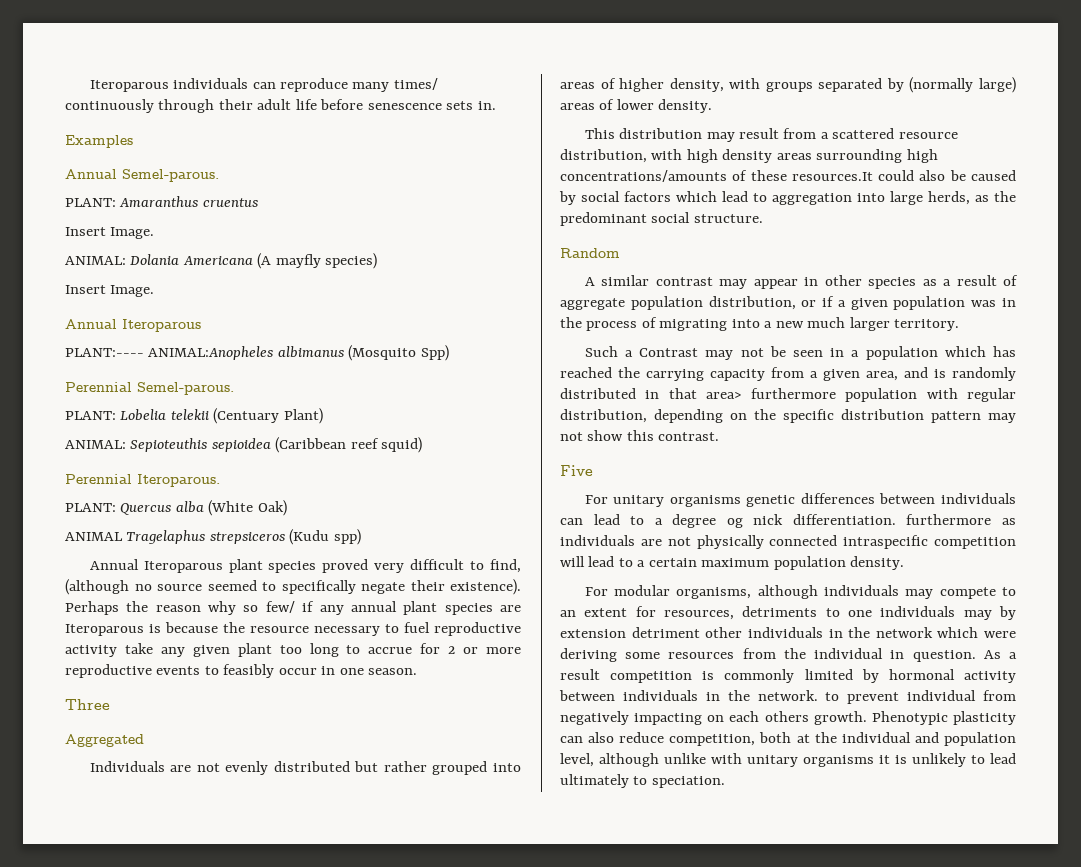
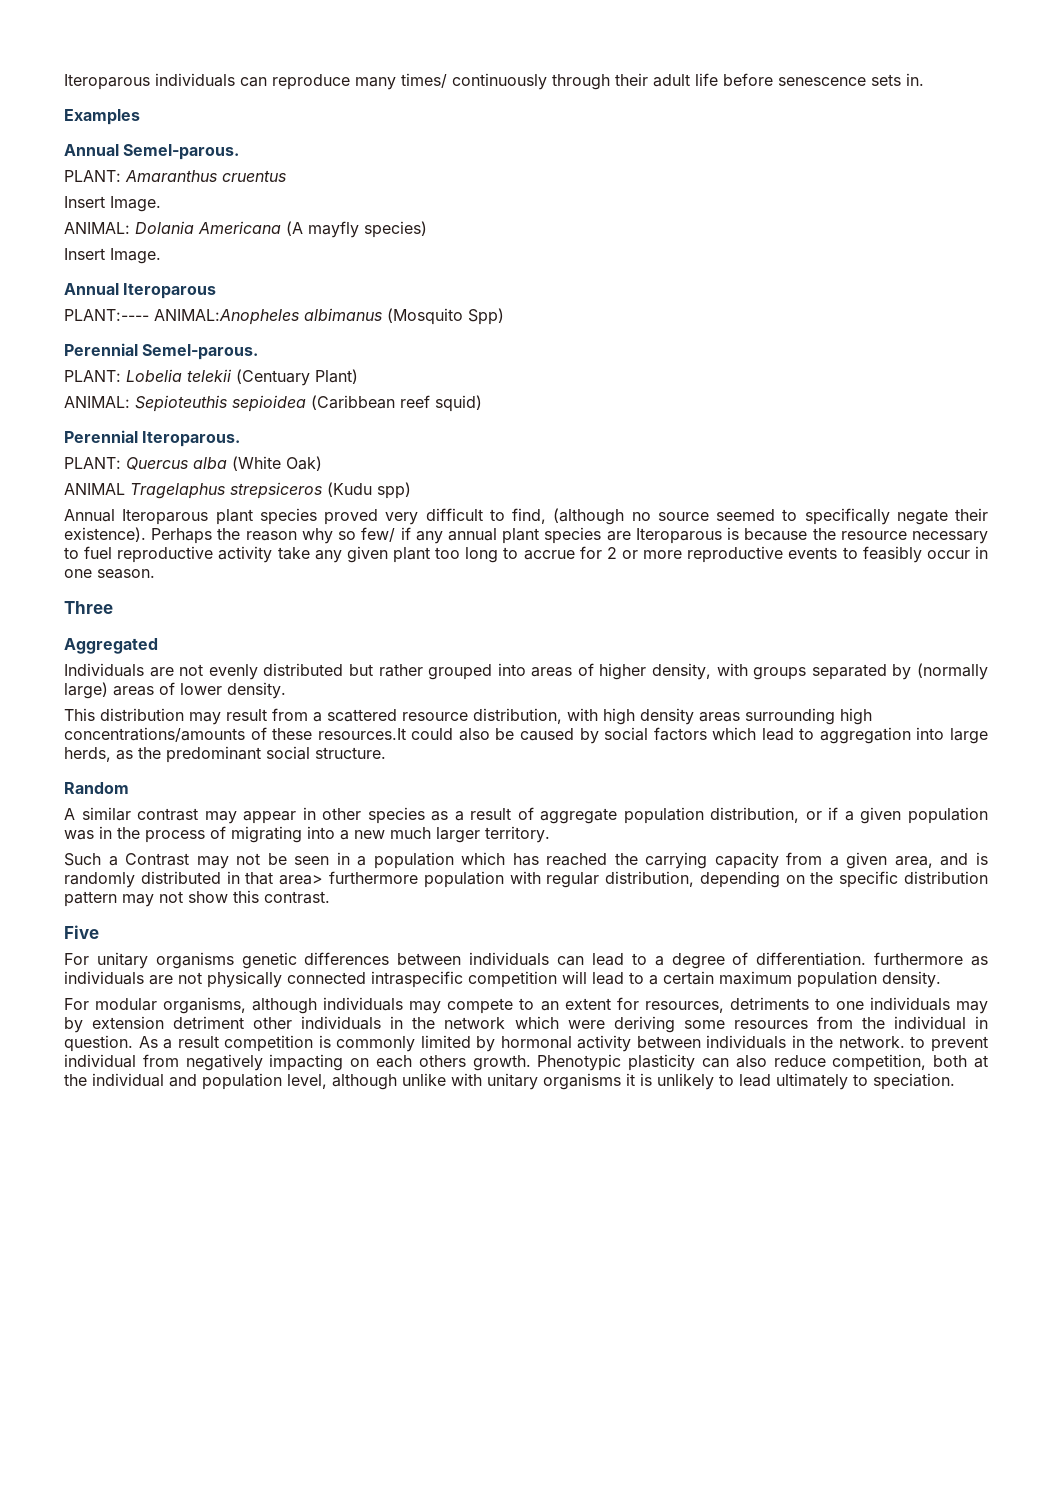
- For unitary organisms genetic differences between individuals can lead to a degree og nick differentiation. furthermore as individuals are not physically connected intraspecific competition will lead to a certain maximum population density.
+ For unitary organisms genetic differences between individuals can lead to a degree of differentiation. furthermore as individuals are not physically connected intraspecific competition will lead to a certain maximum population density.

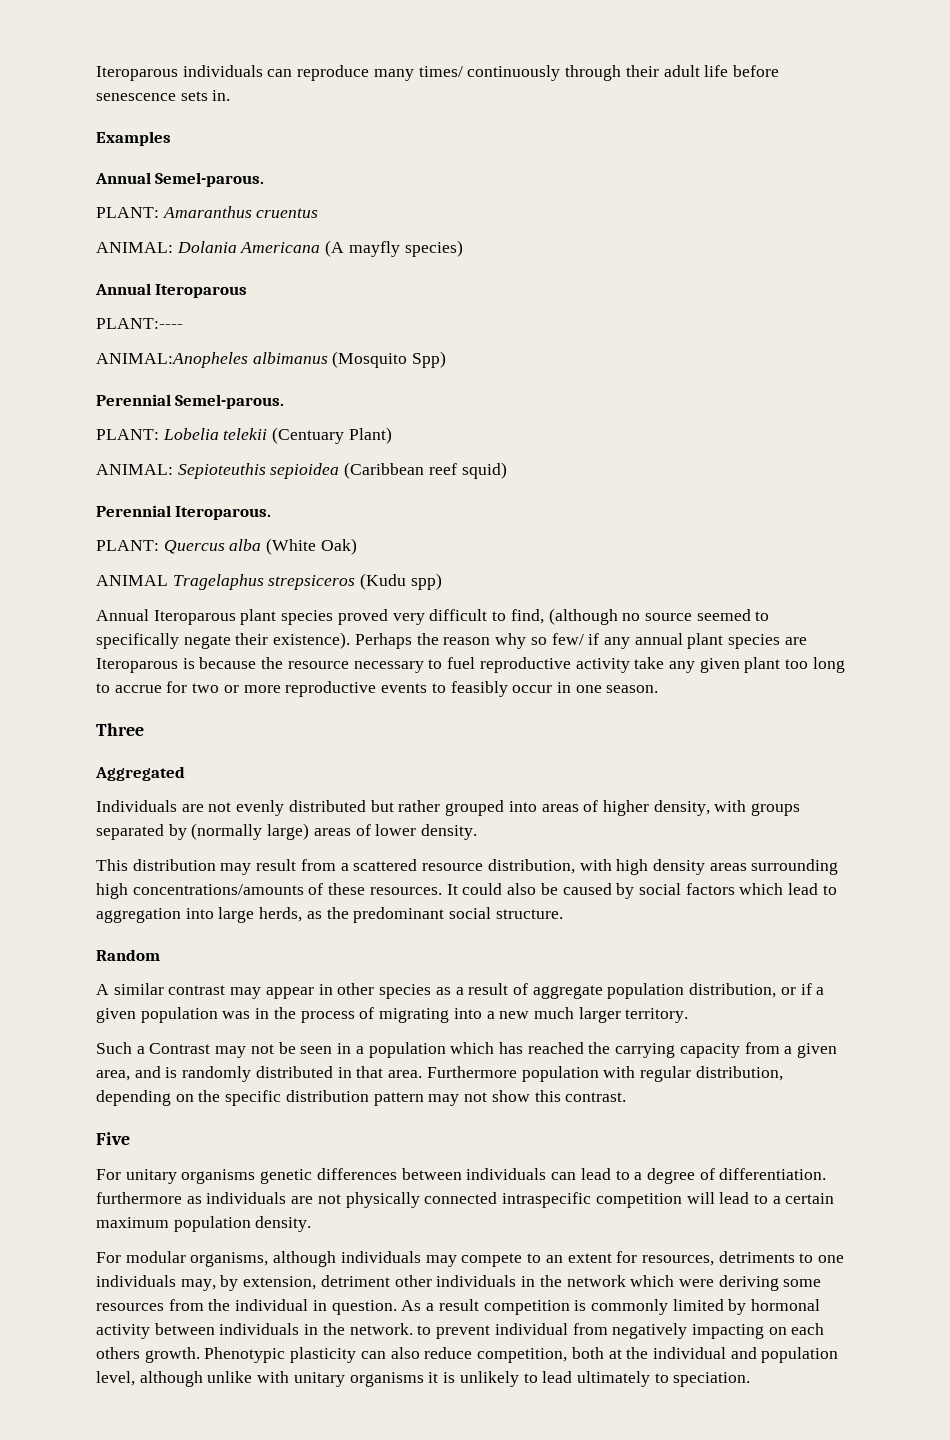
  PLANT: Amaranthus cruentus
- Insert Image.
  ANIMAL: Dolania Americana (A mayfly species)
- Insert Image.
- PLANT:---- ANIMAL:Anopheles albimanus (Mosquito Spp)
+ PLANT:----
+ ANIMAL:Anopheles albimanus (Mosquito Spp)
- Perhaps the reason why so few/ if any annual plant species are Iteroparous is because the resource necessary to fuel reproductive activity take any given plant too long to accrue for 2 or more reproductive events to feasibly occur in one season.
+ Perhaps the reason why so few/ if any annual plant species are Iteroparous is because the resource necessary to fuel reproductive activity take any given plant too long to accrue for two or more reproductive events to feasibly occur in one season.
- This distribution may result from a scattered resource distribution, with high density areas surrounding high concentrations/amounts of these resources.It could also be caused by social factors which lead to aggregation into large herds, as the predominant social structure.
+ This distribution may result from a scattered resource distribution, with high density areas surrounding high concentrations/amounts of these resources. It could also be caused by social factors which lead to aggregation into large herds, as the predominant social structure.
- Such a Contrast may not be seen in a population which has reached the carrying capacity from a given area, and is randomly distributed in that area> furthermore population with regular distribution, depending on the specific distribution pattern may not show this contrast.
+ Such a Contrast may not be seen in a population which has reached the carrying capacity from a given area, and is randomly distributed in that area. Furthermore population with regular distribution, depending on the specific distribution pattern may not show this contrast.
- For modular organisms, although individuals may compete to an extent for resources, detriments to one individuals may by extension detriment other individuals in the network which were deriving some resources from the individual in question.
+ For modular organisms, although individuals may compete to an extent for resources, detriments to one individuals may, by extension, detriment other individuals in the network which were deriving some resources from the individual in question.

